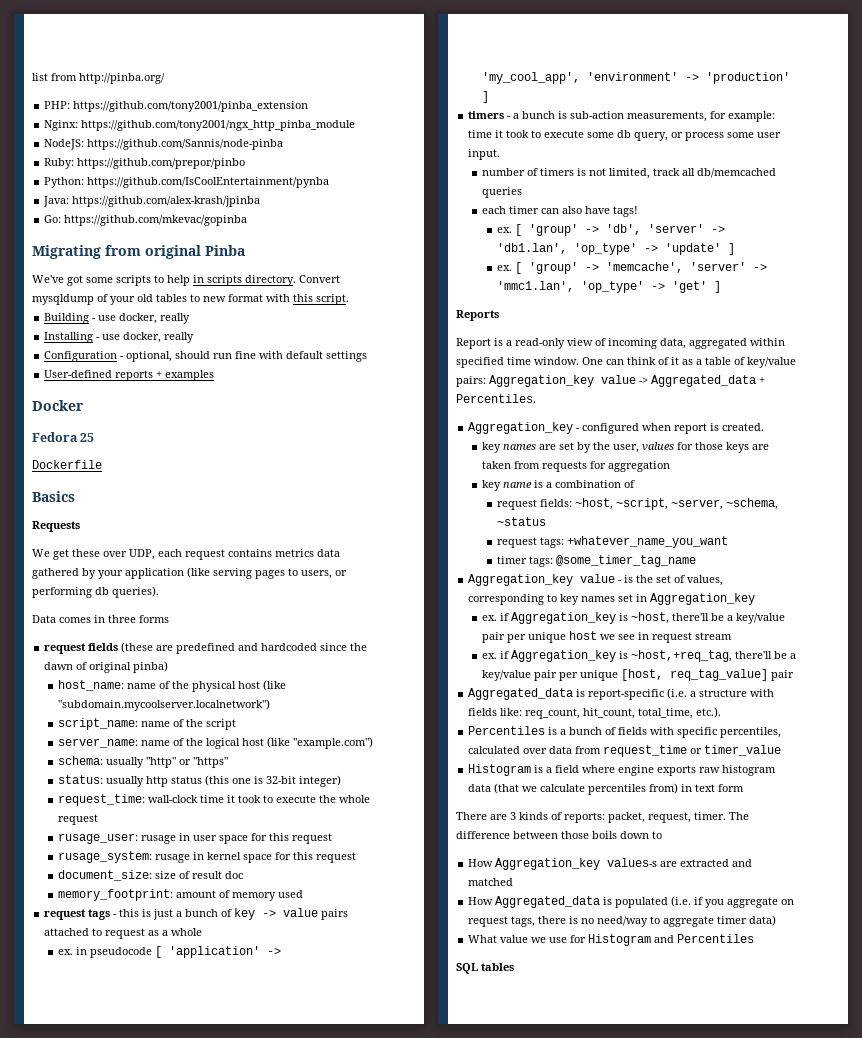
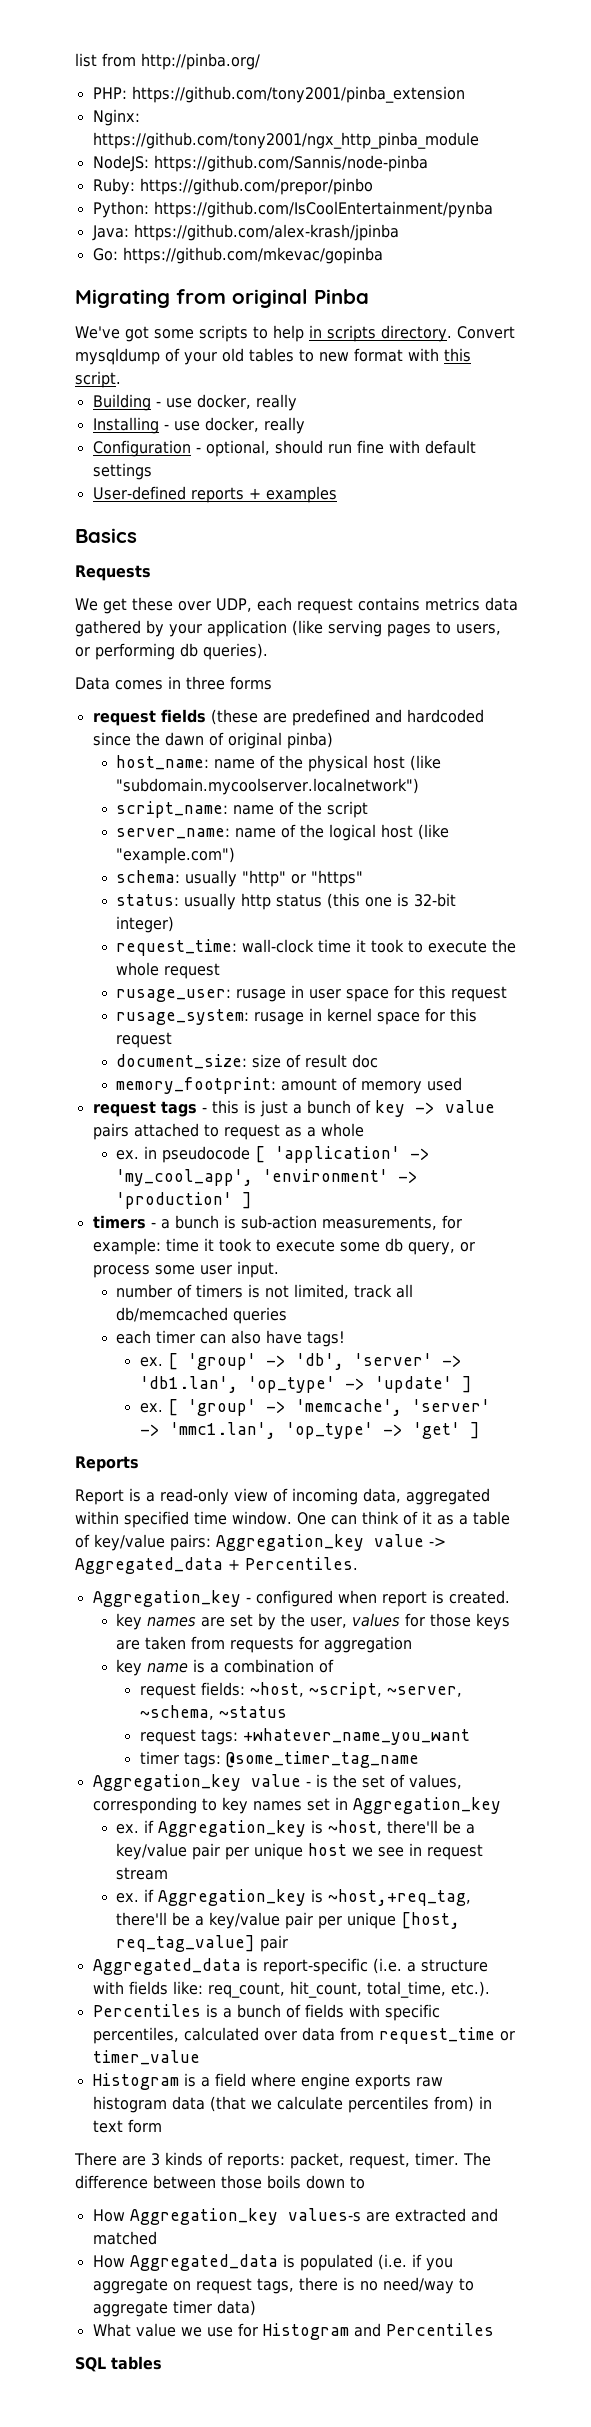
- Docker
- Fedora 25
- Dockerfile

